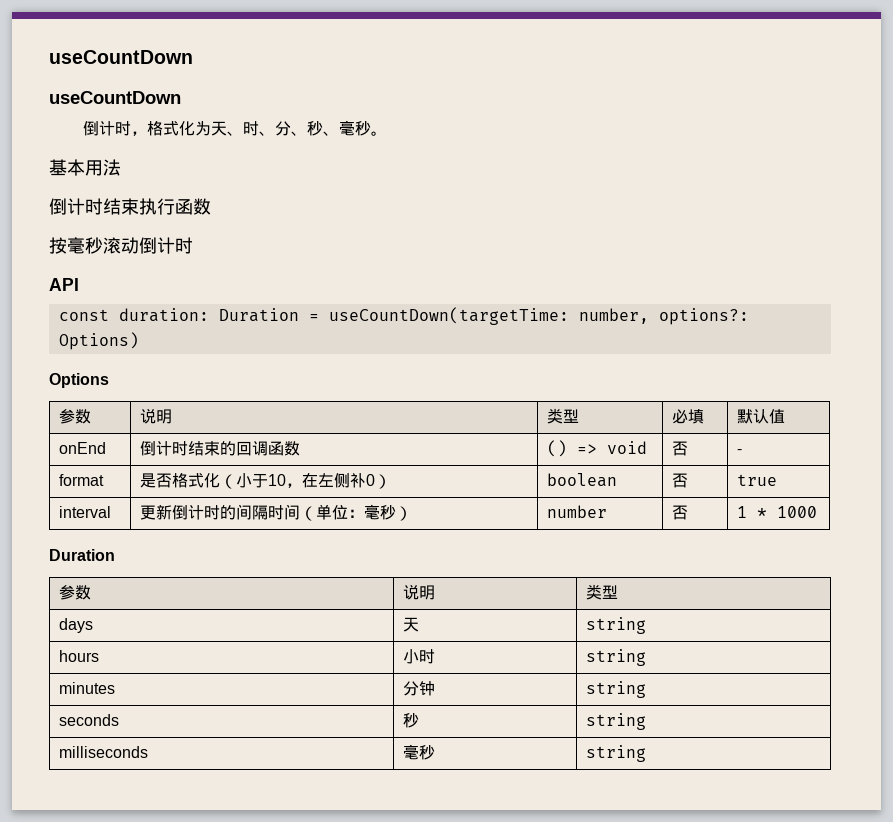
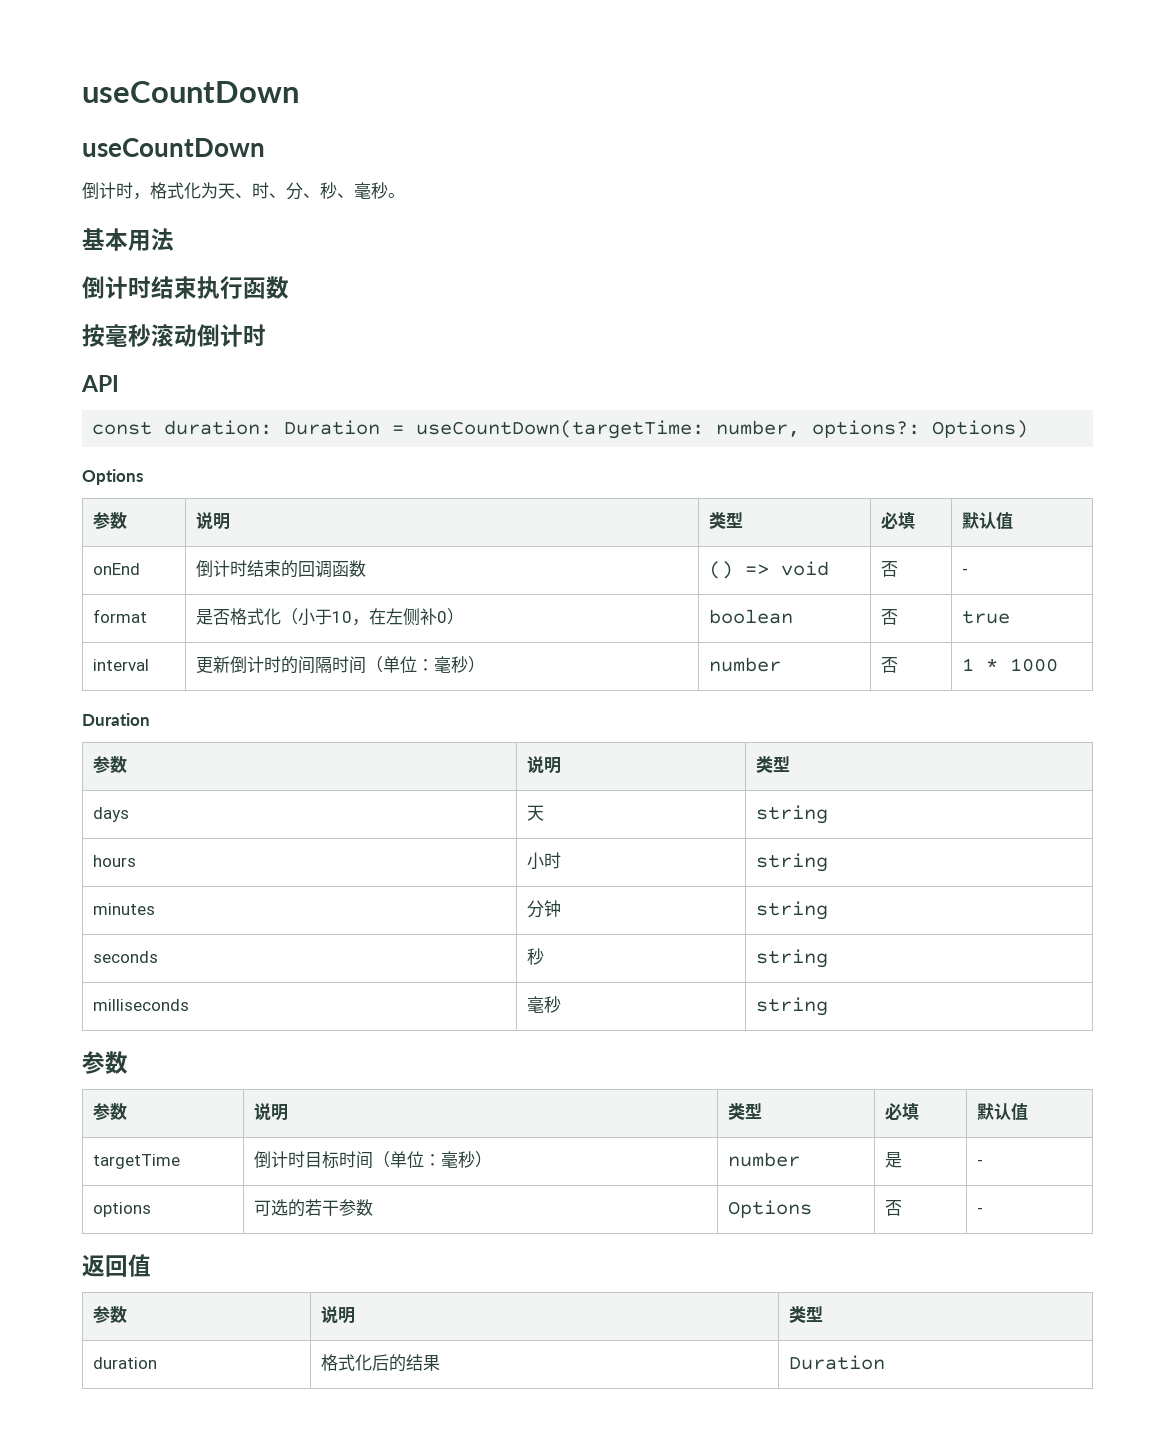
  milliseconds | 毫秒 | string
+ 参数
+ 参数 | 说明 | 类型 | 必填 | 默认值
+ targetTime | 倒计时目标时间（单位：毫秒） | number | 是 | -
+ options | 可选的若干参数 | Options | 否 | -
+ 返回值
+ 参数 | 说明 | 类型
+ duration | 格式化后的结果 | Duration

